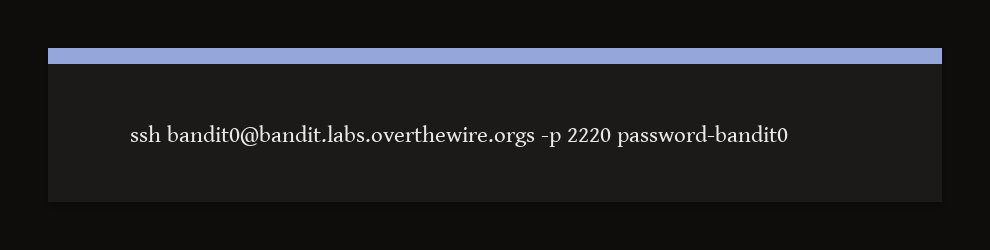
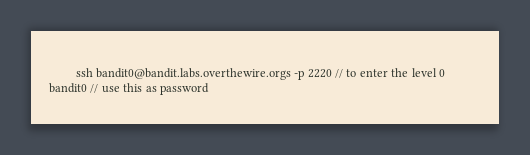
- ssh bandit0@bandit.labs.overthewire.orgs -p 2220 password-bandit0
+ ssh bandit0@bandit.labs.overthewire.orgs -p 2220 // to enter the level 0 bandit0 // use this as password

